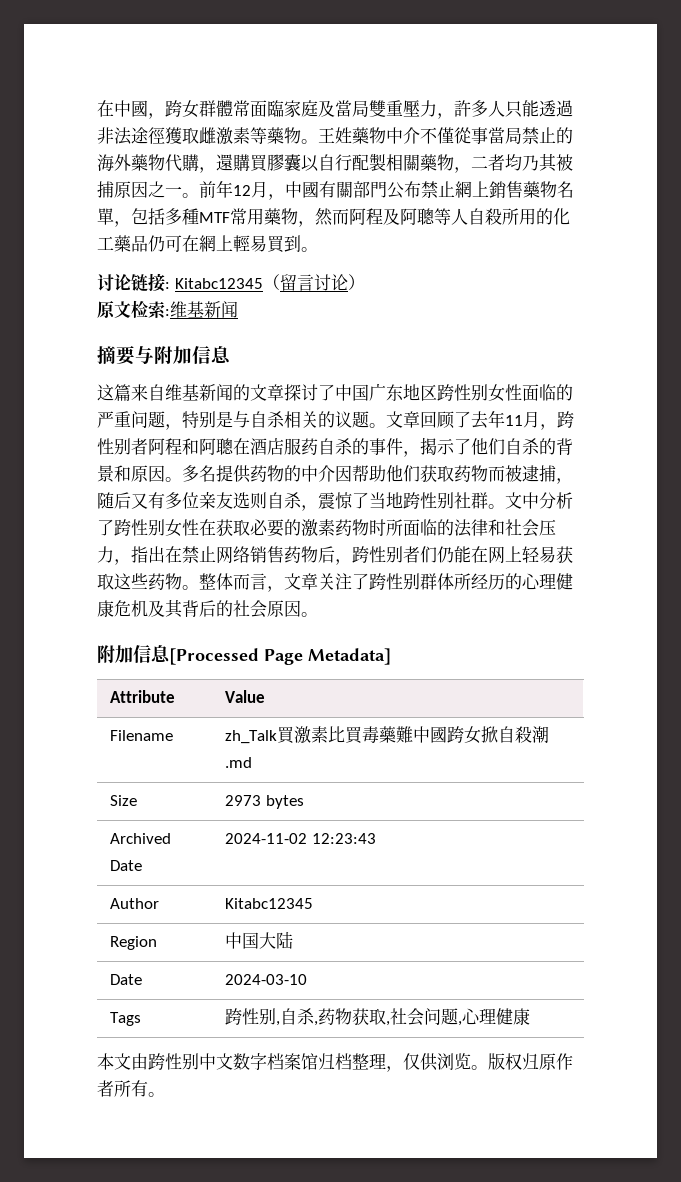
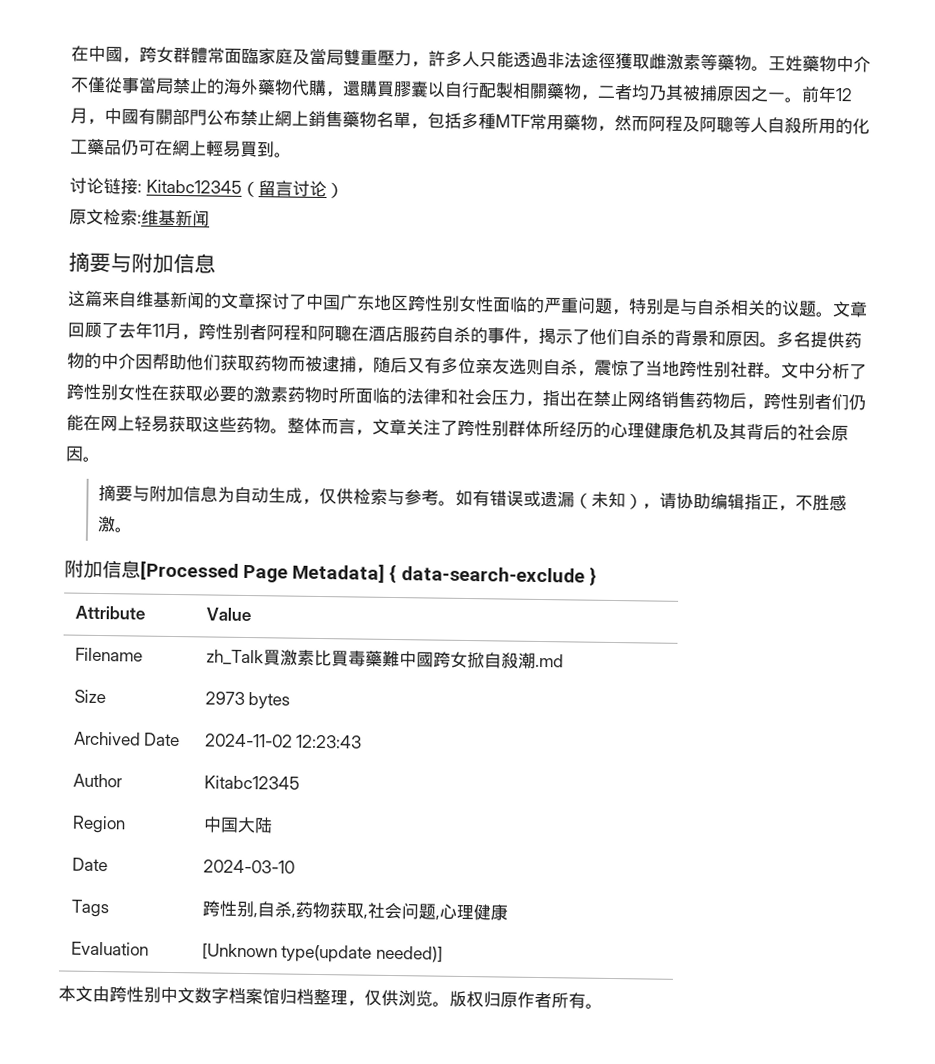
+ 摘要与附加信息为自动生成，仅供检索与参考。如有错误或遗漏（未知），请协助编辑指正，不胜感激。
- 附加信息[Processed Page Metadata]
+ 附加信息[Processed Page Metadata] { data-search-exclude }
+ Evaluation | [Unknown type(update needed)]

